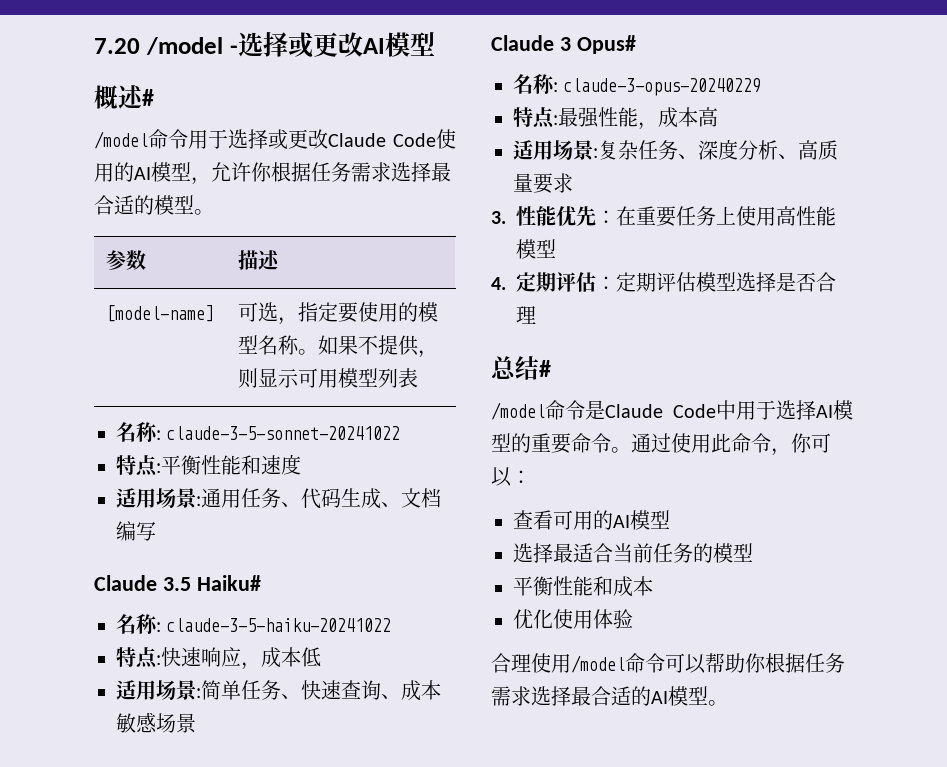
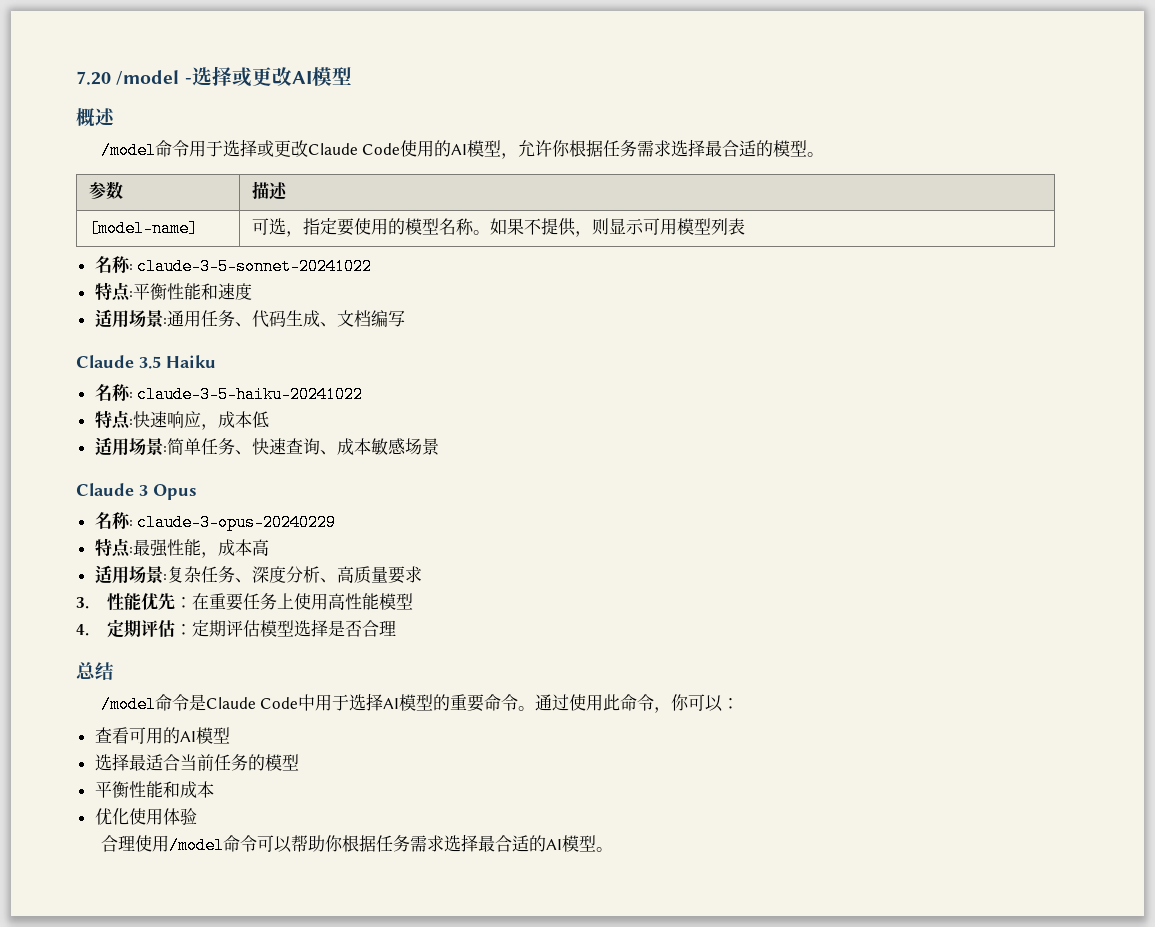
- 概述#
+ 概述
- Claude 3.5 Haiku#
+ Claude 3.5 Haiku
- Claude 3 Opus#
+ Claude 3 Opus
- 总结#
+ 总结

